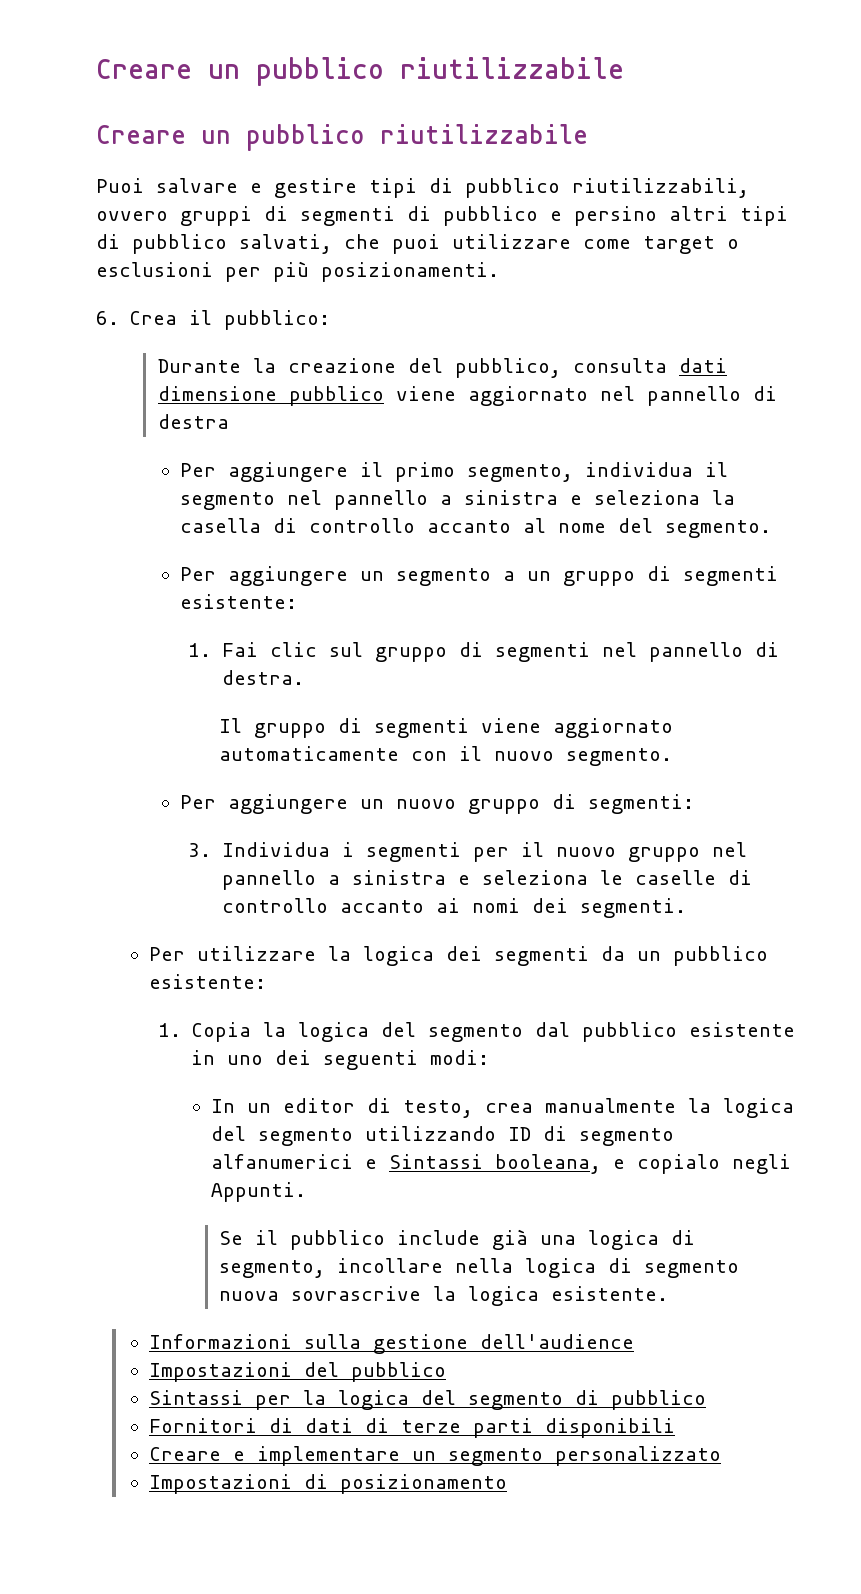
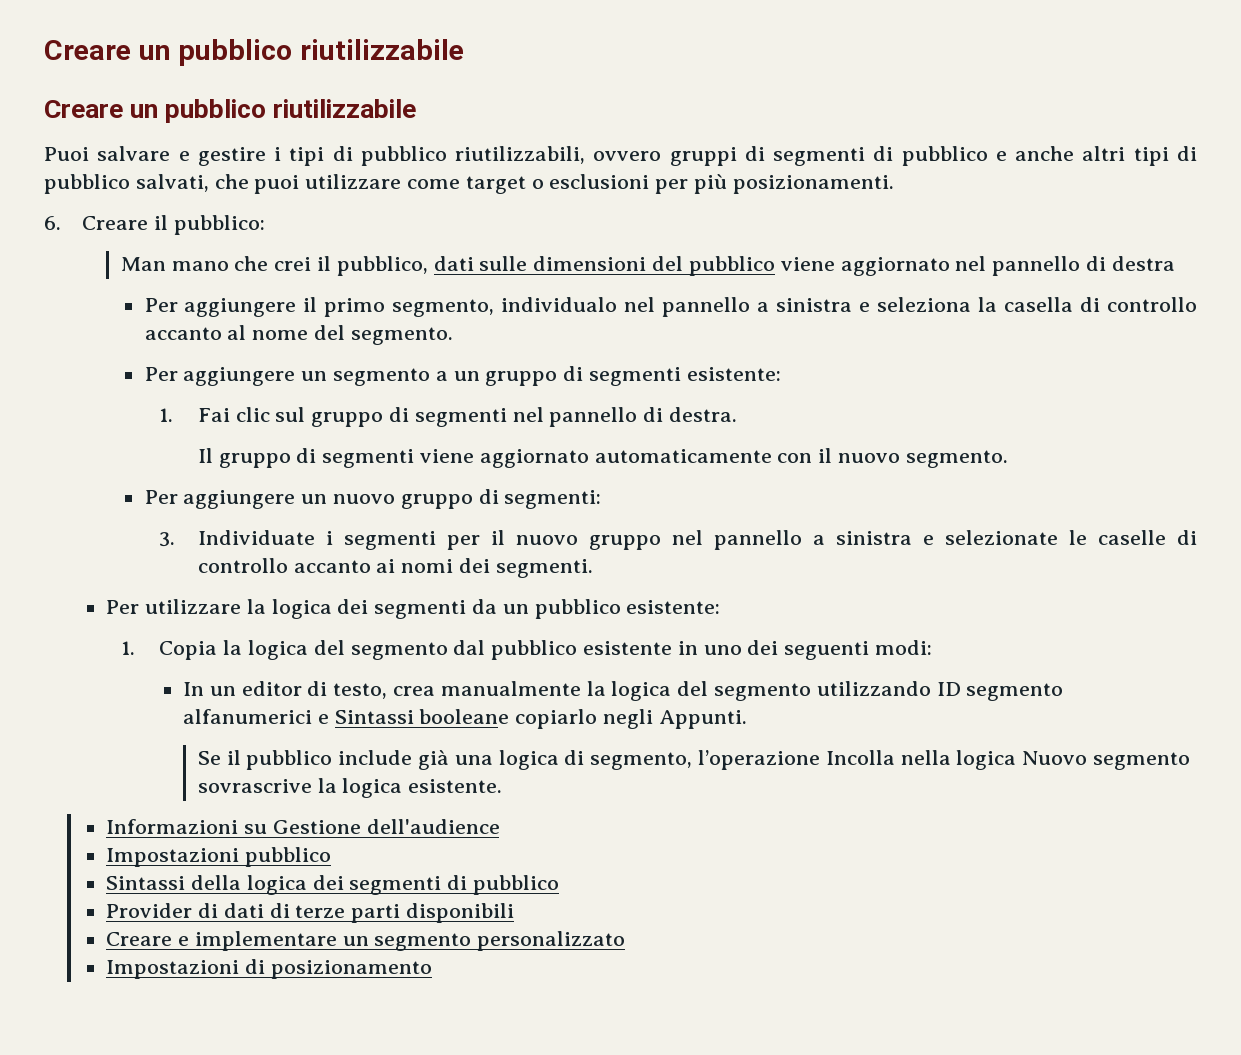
- Puoi salvare e gestire tipi di pubblico riutilizzabili, ovvero gruppi di segmenti di pubblico e persino altri tipi di pubblico salvati, che puoi utilizzare come target o esclusioni per più posizionamenti.
+ Puoi salvare e gestire i tipi di pubblico riutilizzabili, ovvero gruppi di segmenti di pubblico e anche altri tipi di pubblico salvati, che puoi utilizzare come target o esclusioni per più posizionamenti.
- 6. Crea il pubblico:
+ 6. Creare il pubblico:
- Durante la creazione del pubblico, consulta dati dimensione pubblico viene aggiornato nel pannello di destra
+ Man mano che crei il pubblico, dati sulle dimensioni del pubblico viene aggiornato nel pannello di destra
- Per aggiungere il primo segmento, individua il segmento nel pannello a sinistra e seleziona la casella di controllo accanto al nome del segmento.
+ Per aggiungere il primo segmento, individualo nel pannello a sinistra e seleziona la casella di controllo accanto al nome del segmento.
- 3. Individua i segmenti per il nuovo gruppo nel pannello a sinistra e seleziona le caselle di controllo accanto ai nomi dei segmenti.
+ 3. Individuate i segmenti per il nuovo gruppo nel pannello a sinistra e selezionate le caselle di controllo accanto ai nomi dei segmenti.
- In un editor di testo, crea manualmente la logica del segmento utilizzando ID di segmento alfanumerici e Sintassi booleana, e copialo negli Appunti.
+ In un editor di testo, crea manualmente la logica del segmento utilizzando ID segmento alfanumerici e Sintassi booleane copiarlo negli Appunti.
- Se il pubblico include già una logica di segmento, incollare nella logica di segmento nuova sovrascrive la logica esistente.
+ Se il pubblico include già una logica di segmento, l’operazione Incolla nella logica Nuovo segmento sovrascrive la logica esistente.
- Informazioni sulla gestione dell'audience
+ Informazioni su Gestione dell'audience
- Impostazioni del pubblico
+ Impostazioni pubblico
- Sintassi per la logica del segmento di pubblico
+ Sintassi della logica dei segmenti di pubblico
- Fornitori di dati di terze parti disponibili
+ Provider di dati di terze parti disponibili

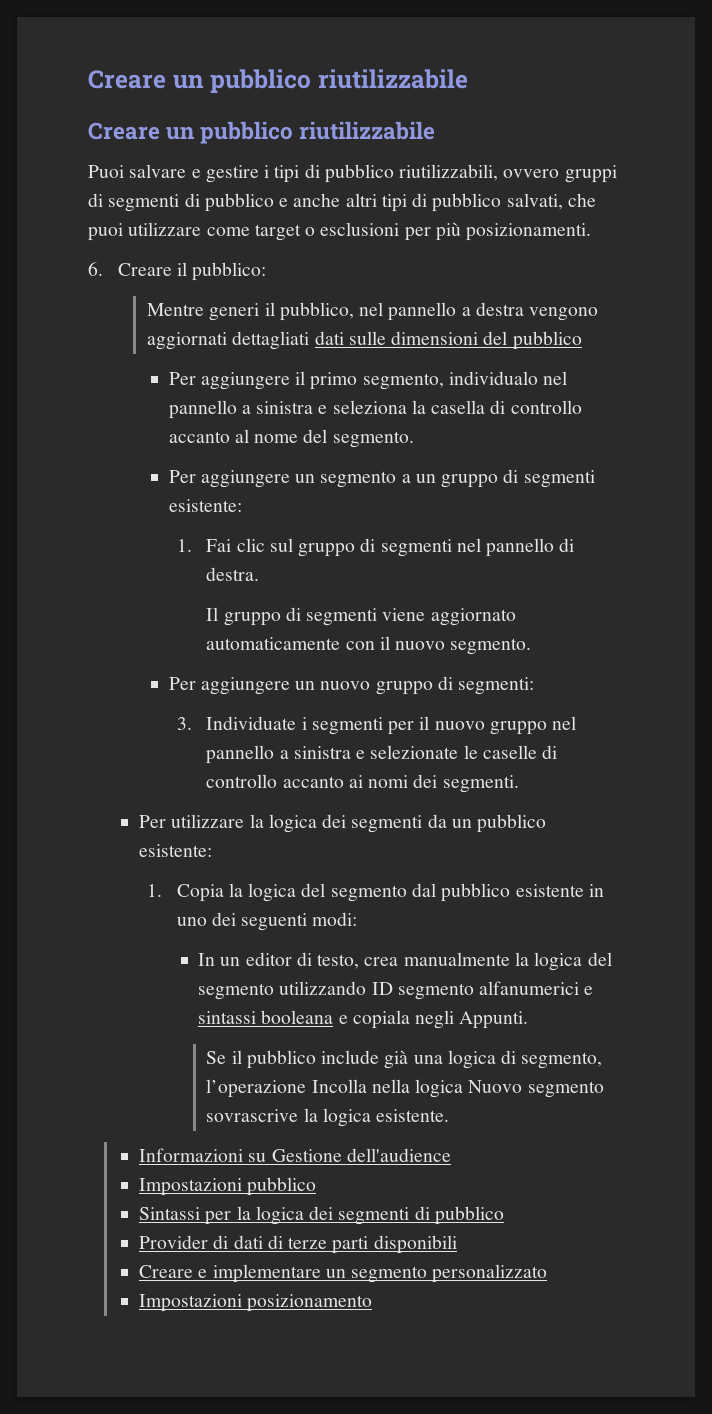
- Man mano che crei il pubblico, dati sulle dimensioni del pubblico viene aggiornato nel pannello di destra
+ Mentre generi il pubblico, nel pannello a destra vengono aggiornati dettagliati dati sulle dimensioni del pubblico
- In un editor di testo, crea manualmente la logica del segmento utilizzando ID segmento alfanumerici e Sintassi booleane copiarlo negli Appunti.
+ In un editor di testo, crea manualmente la logica del segmento utilizzando ID segmento alfanumerici e sintassi booleana e copiala negli Appunti.
- Sintassi della logica dei segmenti di pubblico
+ Sintassi per la logica dei segmenti di pubblico
- Impostazioni di posizionamento
+ Impostazioni posizionamento

